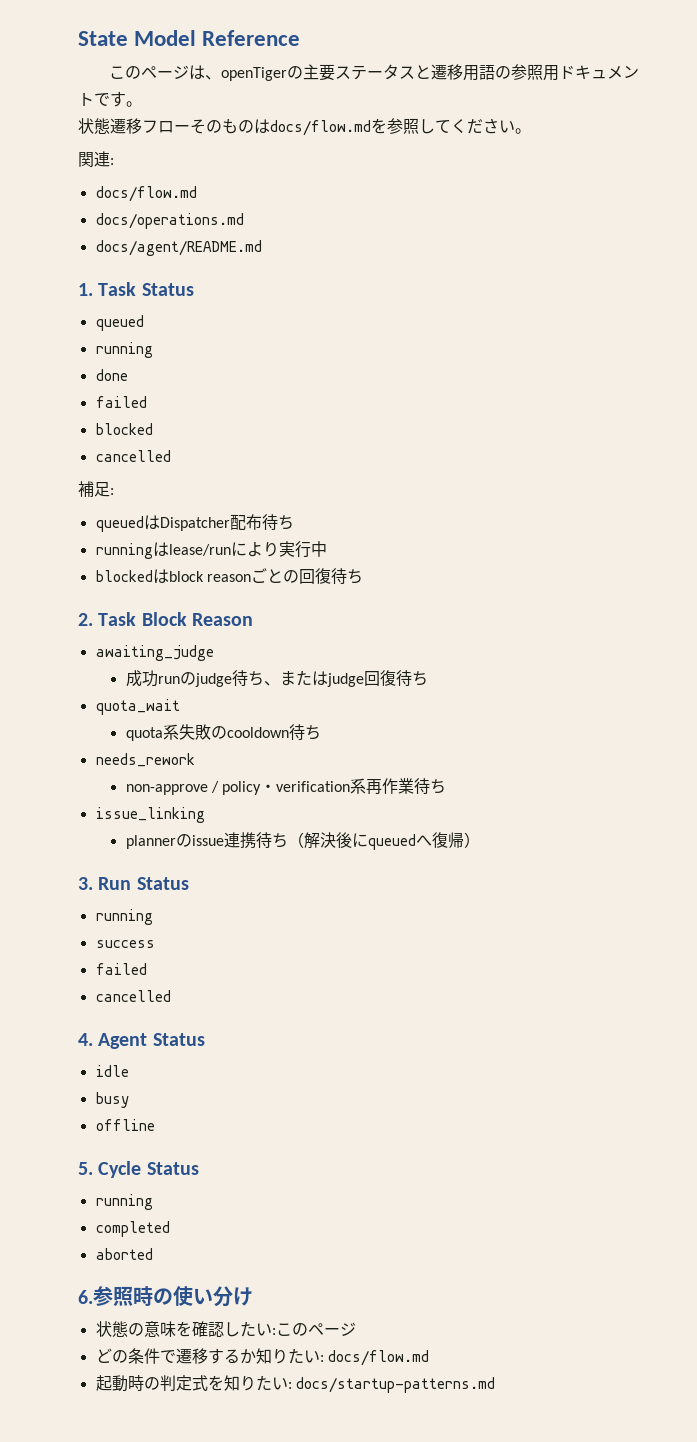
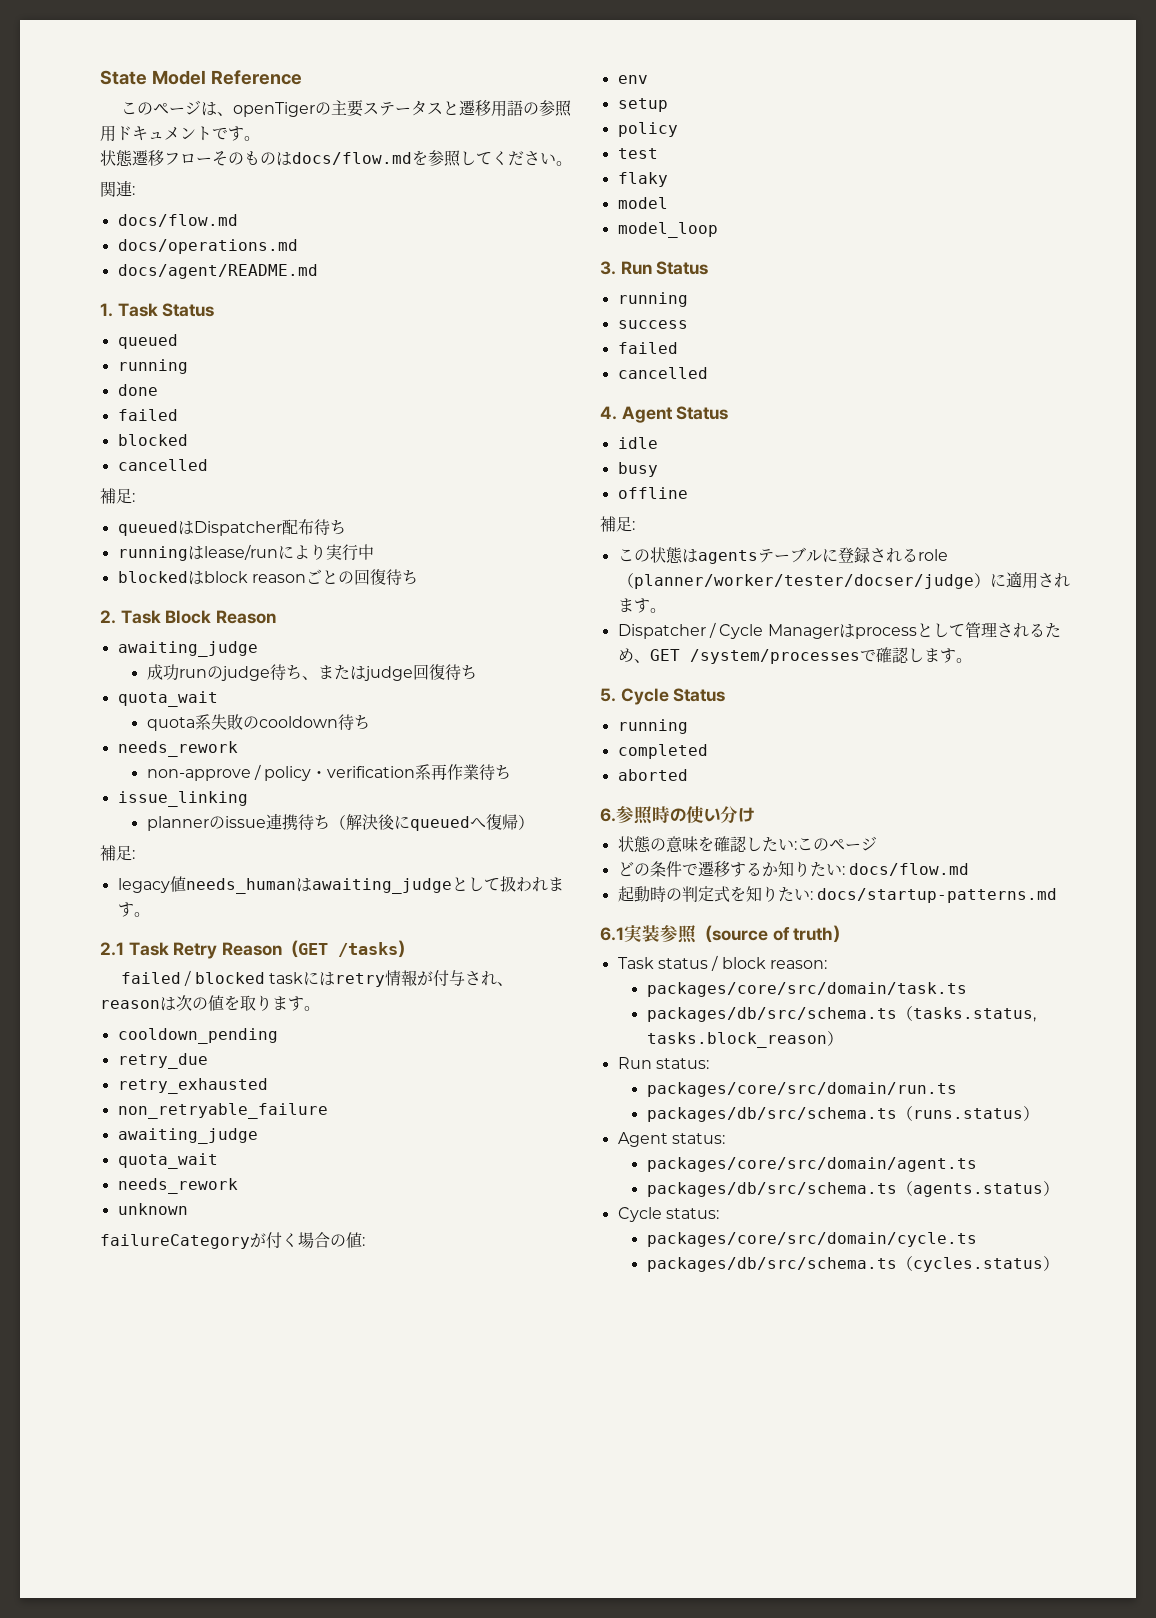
  plannerのissue連携待ち（解決後にqueuedへ復帰）
+ 補足:
+ legacy値needs_humanはawaiting_judgeとして扱われます。
+ 2.1 Task Retry Reason（GET /tasks）
+ failed / blocked taskにはretry情報が付与され、reasonは次の値を取ります。
+ cooldown_pending
+ retry_due
+ retry_exhausted
+ non_retryable_failure
+ awaiting_judge
+ quota_wait
+ needs_rework
+ unknown
+ failureCategoryが付く場合の値:
+ env
+ setup
+ policy
+ test
+ flaky
+ model
+ model_loop
  offline
+ 補足:
+ この状態はagentsテーブルに登録されるrole（planner/worker/tester/docser/judge）に適用されます。
+ Dispatcher / Cycle Managerはprocessとして管理されるため、GET /system/processesで確認します。
+ 6.1実装参照（source of truth）
+ Task status / block reason:
+ packages/core/src/domain/task.ts
+ packages/db/src/schema.ts（tasks.status, tasks.block_reason）
+ Run status:
+ packages/core/src/domain/run.ts
+ packages/db/src/schema.ts（runs.status）
+ Agent status:
+ packages/core/src/domain/agent.ts
+ packages/db/src/schema.ts（agents.status）
+ Cycle status:
+ packages/core/src/domain/cycle.ts
+ packages/db/src/schema.ts（cycles.status）

